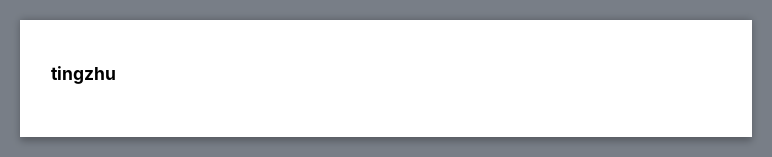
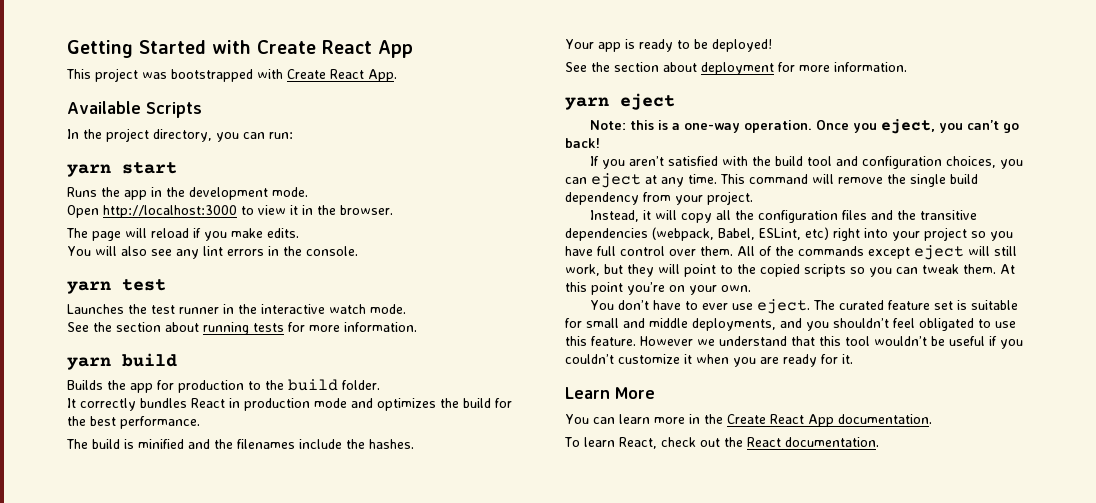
- tingzhu
+ Getting Started with Create React App
+ This project was bootstrapped with Create React App.
+ Available Scripts
+ In the project directory, you can run:
+ yarn start
+ Runs the app in the development mode.
+ Open http://localhost:3000 to view it in the browser.
+ The page will reload if you make edits.
+ You will also see any lint errors in the console.
+ yarn test
+ Launches the test runner in the interactive watch mode.
+ See the section about running tests for more information.
+ yarn build
+ Builds the app for production to the build folder.
+ It correctly bundles React in production mode and optimizes the build for the best performance.
+ The build is minified and the filenames include the hashes.
+ Your app is ready to be deployed!
+ See the section about deployment for more information.
+ yarn eject
+ Note: this is a one-way operation. Once you eject, you can’t go back!
+ If you aren’t satisfied with the build tool and configuration choices, you can eject at any time. This command will remove the single build dependency from your project.
+ Instead, it will copy all the configuration files and the transitive dependencies (webpack, Babel, ESLint, etc) right into your project so you have full control over them. All of the commands except eject will still work, but they will point to the copied scripts so you can tweak them. At this point you’re on your own.
+ You don’t have to ever use eject. The curated feature set is suitable for small and middle deployments, and you shouldn’t feel obligated to use this feature. However we understand that this tool wouldn’t be useful if you couldn’t customize it when you are ready for it.
+ Learn More
+ You can learn more in the Create React App documentation.
+ To learn React, check out the React documentation.

